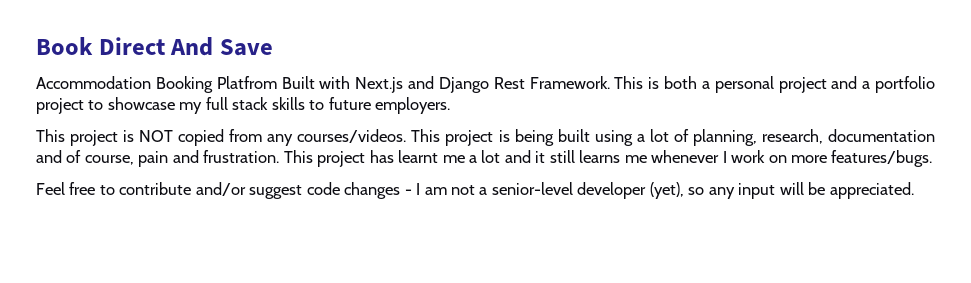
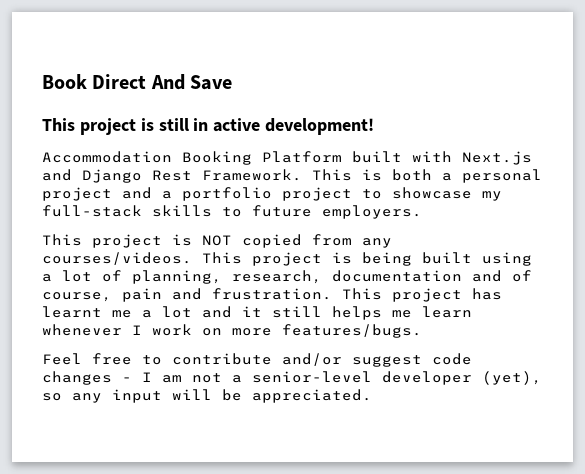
+ This project is still in active development!
- Accommodation Booking Platfrom Built with Next.js and Django Rest Framework.
+ Accommodation Booking Platform built with Next.js and Django Rest Framework.
- This is both a personal project and a portfolio project to showcase my full stack skills to future employers.
+ This is both a personal project and a portfolio project to showcase my full-stack skills to future employers.
- This project has learnt me a lot and it still learns me whenever I work on more features/bugs.
+ This project has learnt me a lot and it still helps me learn whenever I work on more features/bugs.

